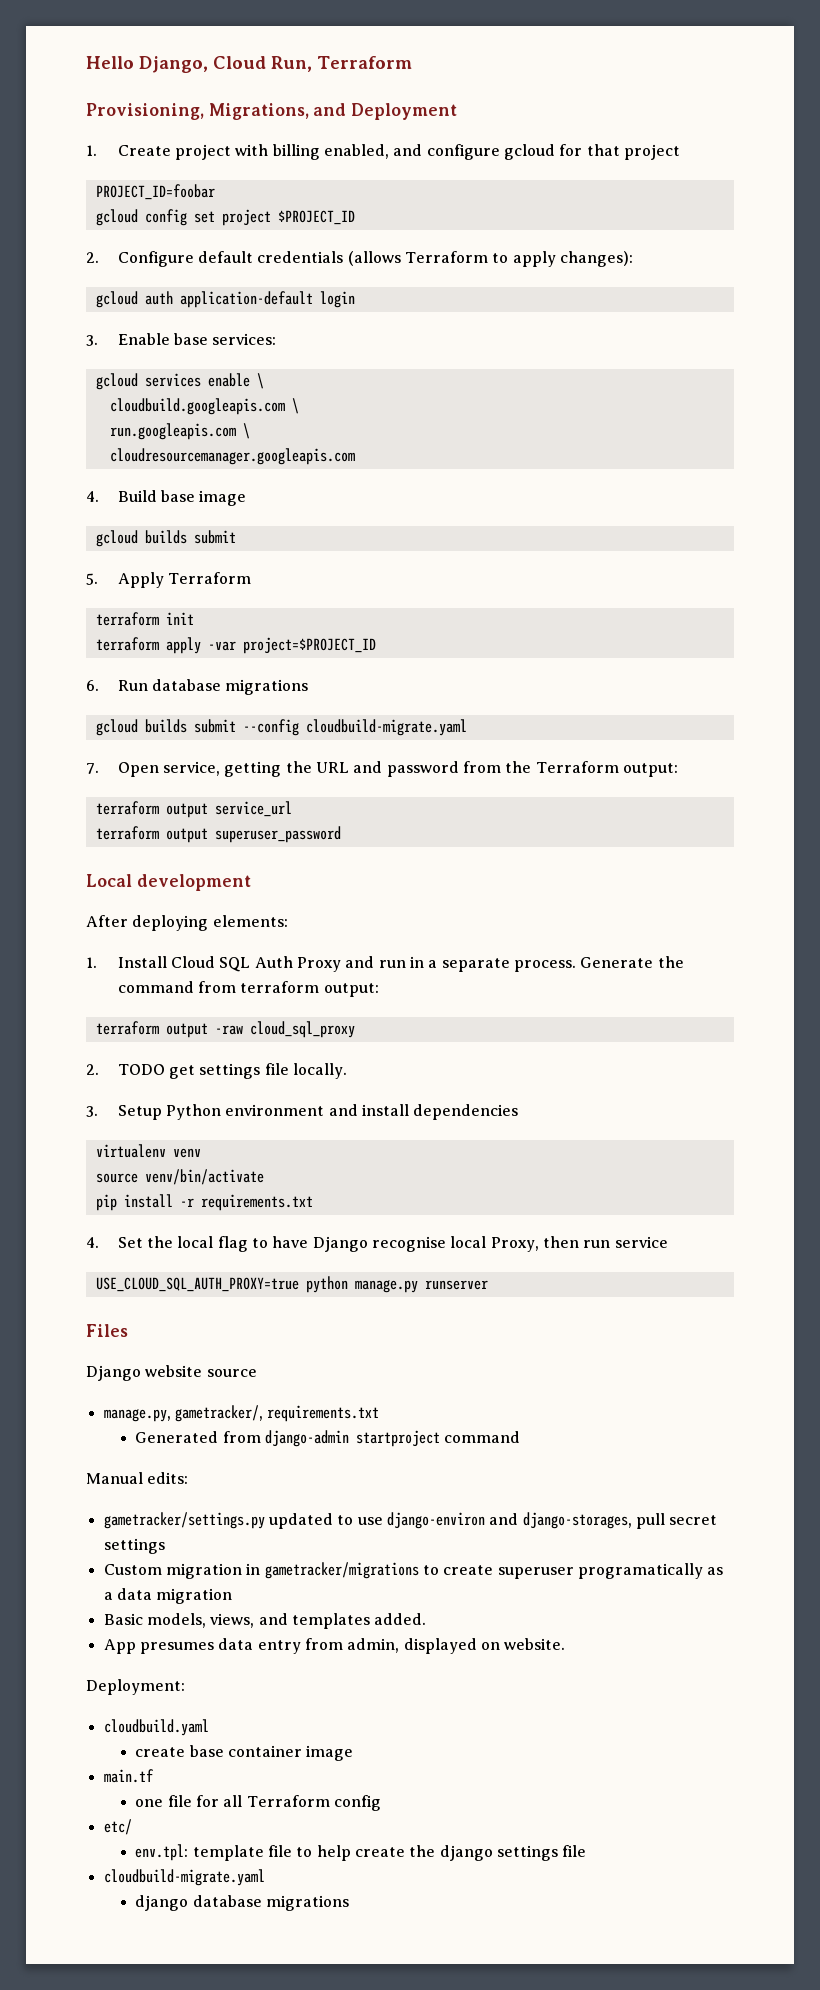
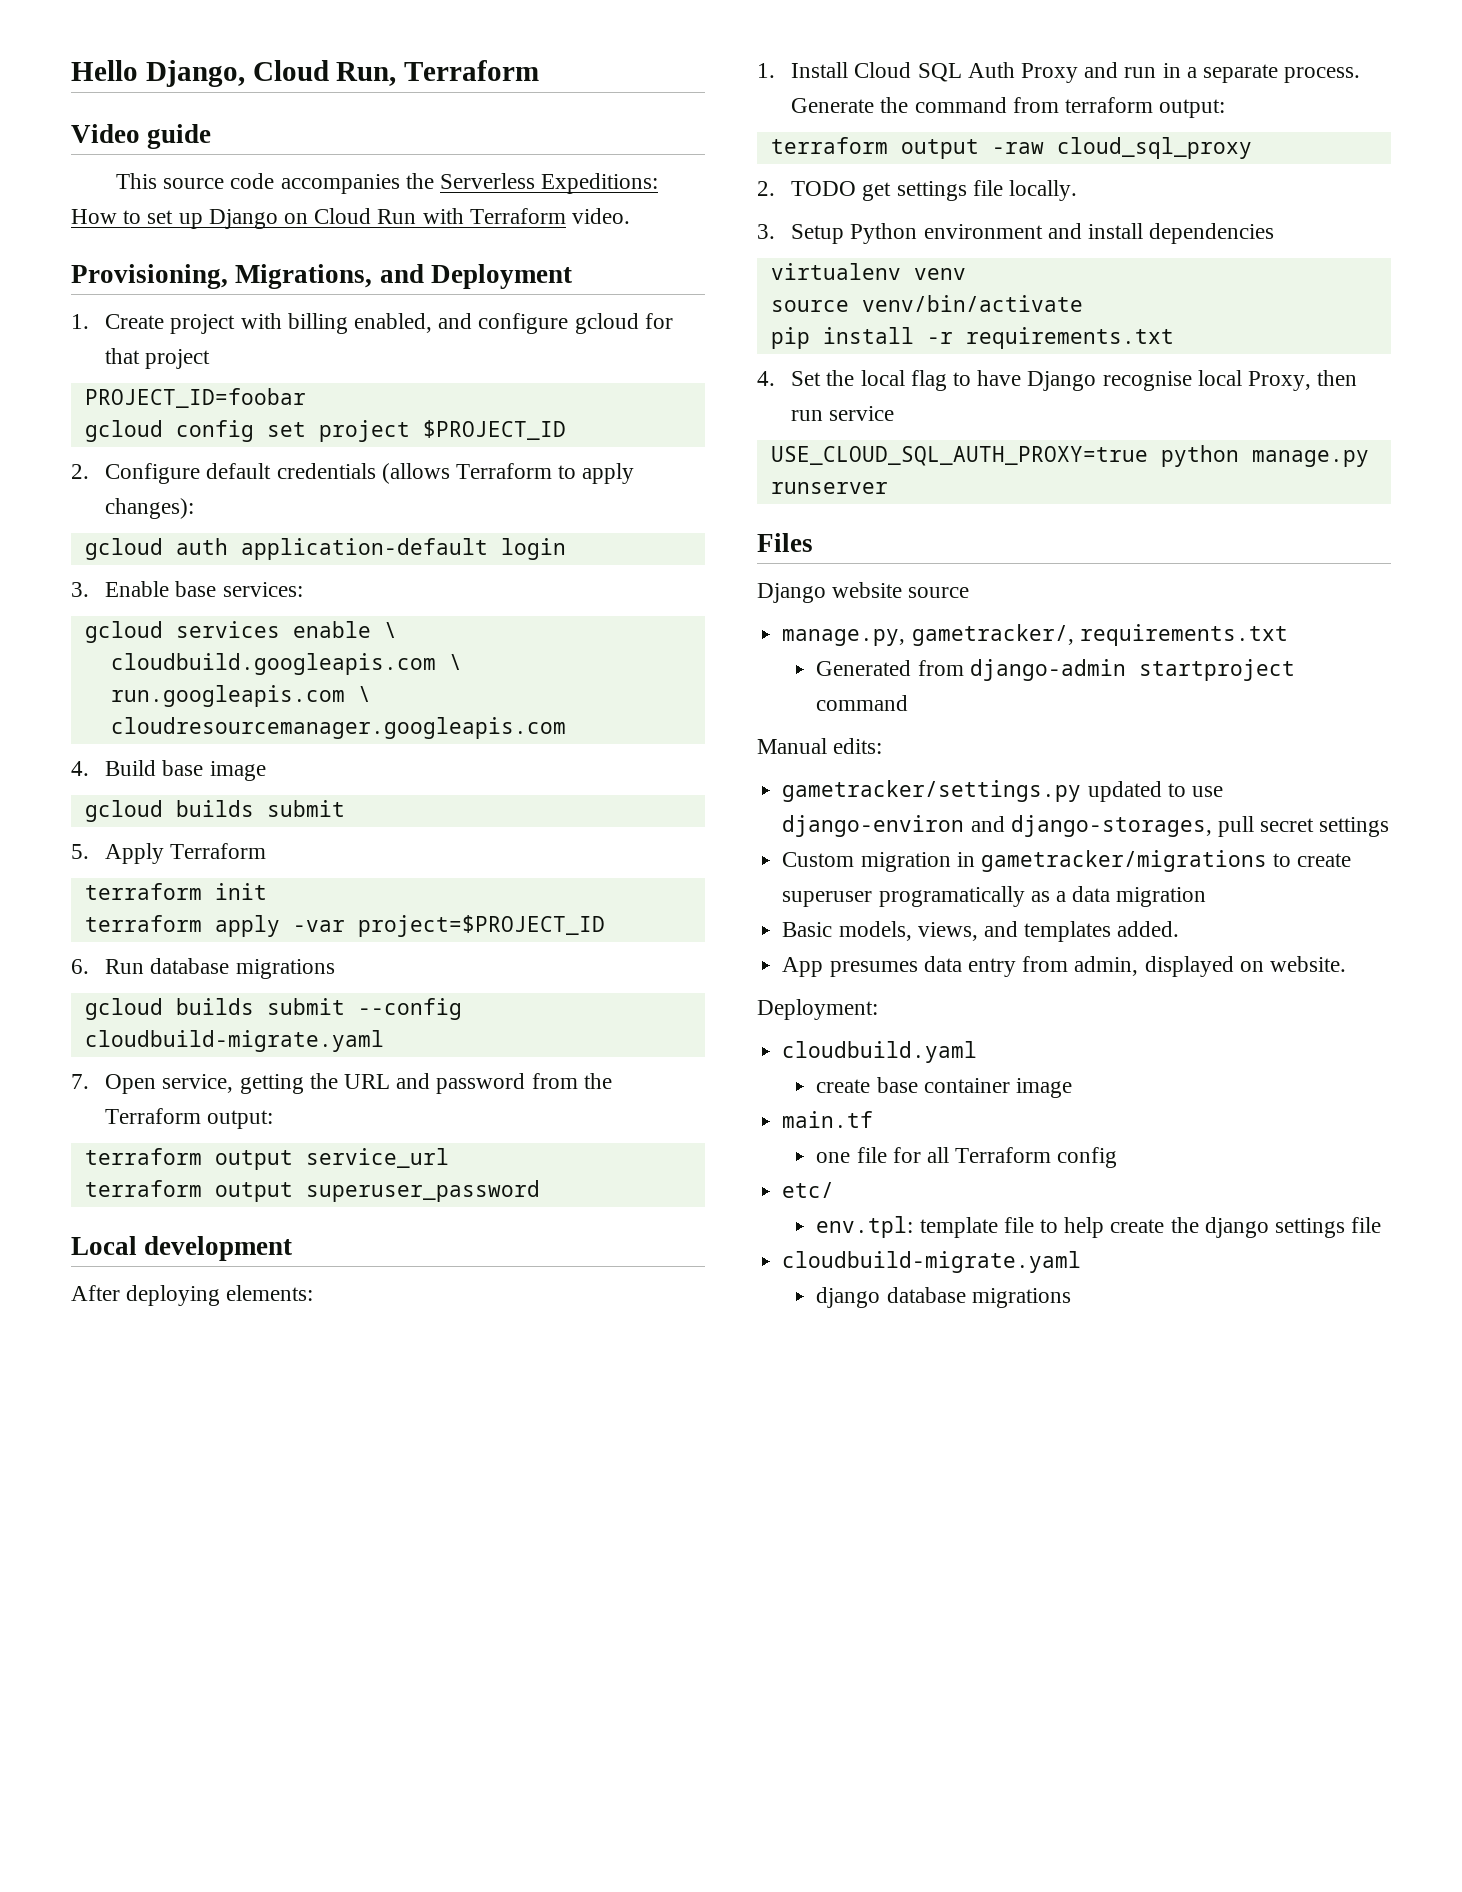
+ Video guide
+ This source code accompanies the Serverless Expeditions: How to set up Django on Cloud Run with Terraform video.

